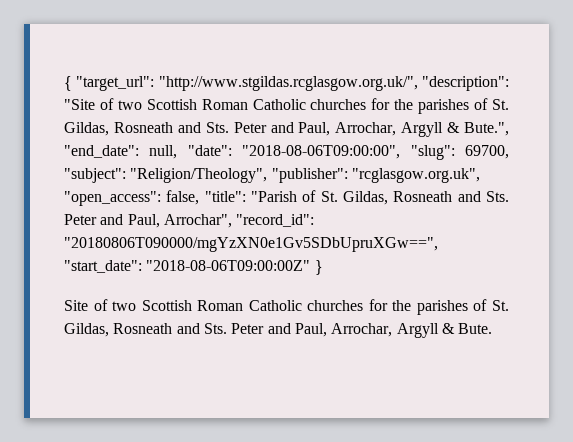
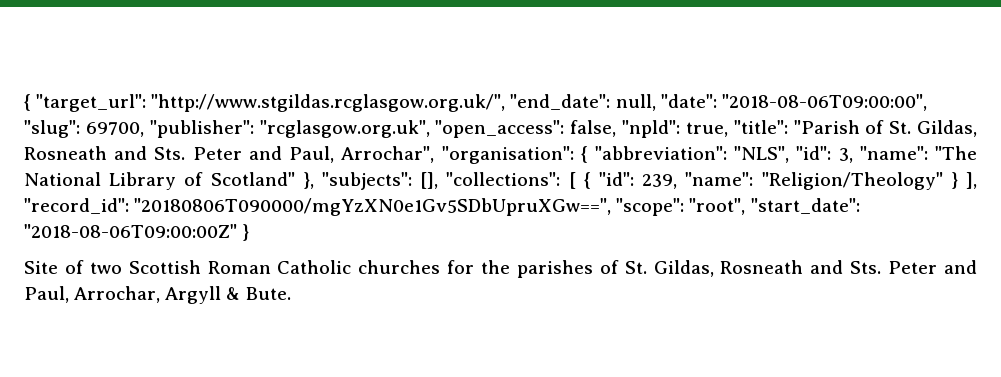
- { "target_url": "http://www.stgildas.rcglasgow.org.uk/", "description": "Site of two Scottish Roman Catholic churches for the parishes of St. Gildas, Rosneath and Sts. Peter and Paul, Arrochar, Argyll & Bute.", "end_date": null, "date": "2018-08-06T09:00:00", "slug": 69700, "subject": "Religion/Theology", "publisher": "rcglasgow.org.uk", "open_access": false, "title": "Parish of St. Gildas, Rosneath and Sts. Peter and Paul, Arrochar", "record_id": "20180806T090000/mgYzXN0e1Gv5SDbUpruXGw==", "start_date": "2018-08-06T09:00:00Z" }
+ { "target_url": "http://www.stgildas.rcglasgow.org.uk/", "end_date": null, "date": "2018-08-06T09:00:00", "slug": 69700, "publisher": "rcglasgow.org.uk", "open_access": false, "npld": true, "title": "Parish of St. Gildas, Rosneath and Sts. Peter and Paul, Arrochar", "organisation": { "abbreviation": "NLS", "id": 3, "name": "The National Library of Scotland" }, "subjects": [], "collections": [ { "id": 239, "name": "Religion/Theology" } ], "record_id": "20180806T090000/mgYzXN0e1Gv5SDbUpruXGw==", "scope": "root", "start_date": "2018-08-06T09:00:00Z" }

